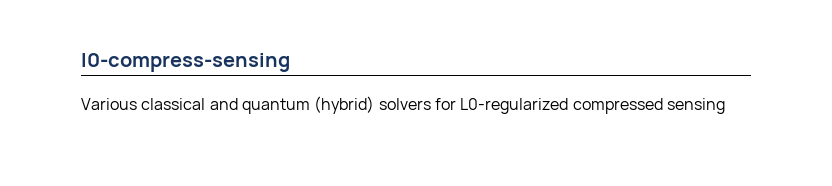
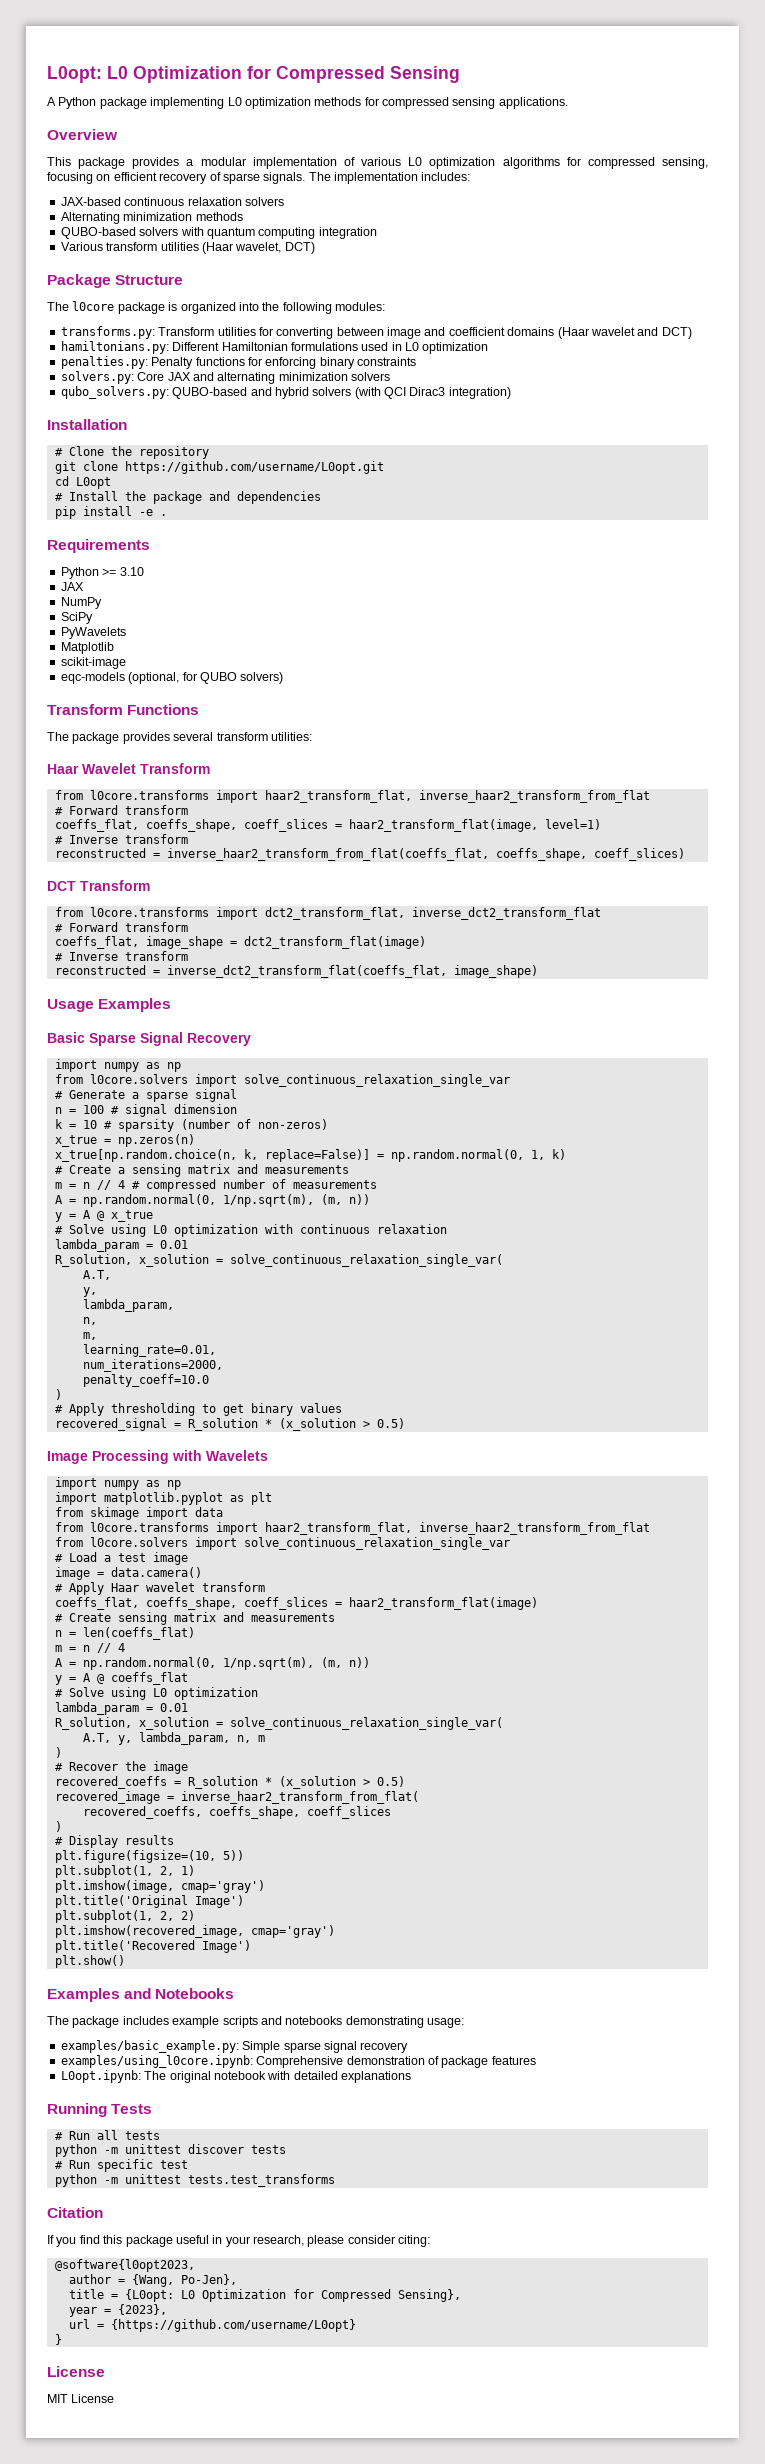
- l0-compress-sensing
- Various classical and quantum (hybrid) solvers for L0-regularized compressed sensing
+ L0opt: L0 Optimization for Compressed Sensing
+ A Python package implementing L0 optimization methods for compressed sensing applications.
+ Overview
+ This package provides a modular implementation of various L0 optimization algorithms for compressed sensing, focusing on efficient recovery of sparse signals. The implementation includes:
+ JAX-based continuous relaxation solvers
+ Alternating minimization methods
+ QUBO-based solvers with quantum computing integration
+ Various transform utilities (Haar wavelet, DCT)
+ Package Structure
+ The l0core package is organized into the following modules:
+ transforms.py: Transform utilities for converting between image and coefficient domains (Haar wavelet and DCT)
+ hamiltonians.py: Different Hamiltonian formulations used in L0 optimization
+ penalties.py: Penalty functions for enforcing binary constraints
+ solvers.py: Core JAX and alternating minimization solvers
+ qubo_solvers.py: QUBO-based and hybrid solvers (with QCI Dirac3 integration)
+ Installation
+ # Clone the repository
+ git clone https://github.com/username/L0opt.git
+ cd L0opt
+ # Install the package and dependencies
+ pip install -e .
+ Requirements
+ Python >= 3.10
+ JAX
+ NumPy
+ SciPy
+ PyWavelets
+ Matplotlib
+ scikit-image
+ eqc-models (optional, for QUBO solvers)
+ Transform Functions
+ The package provides several transform utilities:
+ Haar Wavelet Transform
+ from l0core.transforms import haar2_transform_flat, inverse_haar2_transform_from_flat
+ # Forward transform
+ coeffs_flat, coeffs_shape, coeff_slices = haar2_transform_flat(image, level=1)
+ # Inverse transform
+ reconstructed = inverse_haar2_transform_from_flat(coeffs_flat, coeffs_shape, coeff_slices)
+ DCT Transform
+ from l0core.transforms import dct2_transform_flat, inverse_dct2_transform_flat
+ # Forward transform
+ coeffs_flat, image_shape = dct2_transform_flat(image)
+ # Inverse transform
+ reconstructed = inverse_dct2_transform_flat(coeffs_flat, image_shape)
+ Usage Examples
+ Basic Sparse Signal Recovery
+ import numpy as np
+ from l0core.solvers import solve_continuous_relaxation_single_var
+ # Generate a sparse signal
+ n = 100 # signal dimension
+ k = 10 # sparsity (number of non-zeros)
+ x_true = np.zeros(n)
+ x_true[np.random.choice(n, k, replace=False)] = np.random.normal(0, 1, k)
+ # Create a sensing matrix and measurements
+ m = n // 4 # compressed number of measurements
+ A = np.random.normal(0, 1/np.sqrt(m), (m, n))
+ y = A @ x_true
+ # Solve using L0 optimization with continuous relaxation
+ lambda_param = 0.01
+ R_solution, x_solution = solve_continuous_relaxation_single_var(
+ A.T,
+ y,
+ lambda_param,
+ n,
+ m,
+ learning_rate=0.01,
+ num_iterations=2000,
+ penalty_coeff=10.0
+ )
+ # Apply thresholding to get binary values
+ recovered_signal = R_solution * (x_solution > 0.5)
+ Image Processing with Wavelets
+ import numpy as np
+ import matplotlib.pyplot as plt
+ from skimage import data
+ from l0core.transforms import haar2_transform_flat, inverse_haar2_transform_from_flat
+ from l0core.solvers import solve_continuous_relaxation_single_var
+ # Load a test image
+ image = data.camera()
+ # Apply Haar wavelet transform
+ coeffs_flat, coeffs_shape, coeff_slices = haar2_transform_flat(image)
+ # Create sensing matrix and measurements
+ n = len(coeffs_flat)
+ m = n // 4
+ A = np.random.normal(0, 1/np.sqrt(m), (m, n))
+ y = A @ coeffs_flat
+ # Solve using L0 optimization
+ lambda_param = 0.01
+ R_solution, x_solution = solve_continuous_relaxation_single_var(
+ A.T, y, lambda_param, n, m
+ )
+ # Recover the image
+ recovered_coeffs = R_solution * (x_solution > 0.5)
+ recovered_image = inverse_haar2_transform_from_flat(
+ recovered_coeffs, coeffs_shape, coeff_slices
+ )
+ # Display results
+ plt.figure(figsize=(10, 5))
+ plt.subplot(1, 2, 1)
+ plt.imshow(image, cmap='gray')
+ plt.title('Original Image')
+ plt.subplot(1, 2, 2)
+ plt.imshow(recovered_image, cmap='gray')
+ plt.title('Recovered Image')
+ plt.show()
+ Examples and Notebooks
+ The package includes example scripts and notebooks demonstrating usage:
+ examples/basic_example.py: Simple sparse signal recovery
+ examples/using_l0core.ipynb: Comprehensive demonstration of package features
+ L0opt.ipynb: The original notebook with detailed explanations
+ Running Tests
+ # Run all tests
+ python -m unittest discover tests
+ # Run specific test
+ python -m unittest tests.test_transforms
+ Citation
+ If you find this package useful in your research, please consider citing:
+ @software{l0opt2023,
+ author = {Wang, Po-Jen},
+ title = {L0opt: L0 Optimization for Compressed Sensing},
+ year = {2023},
+ url = {https://github.com/username/L0opt}
+ }
+ License
+ MIT License

